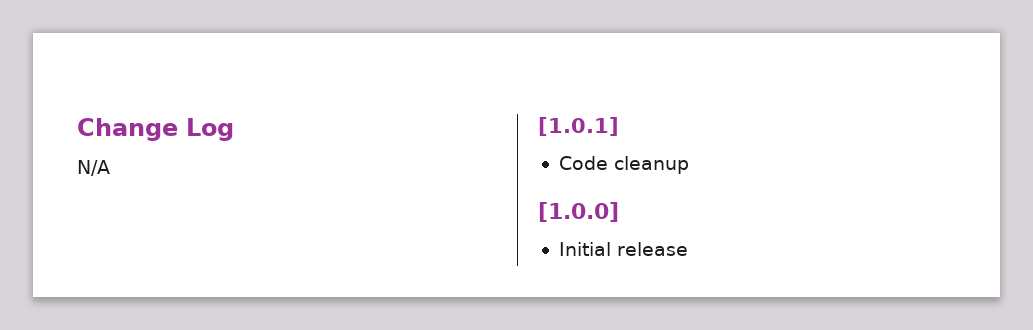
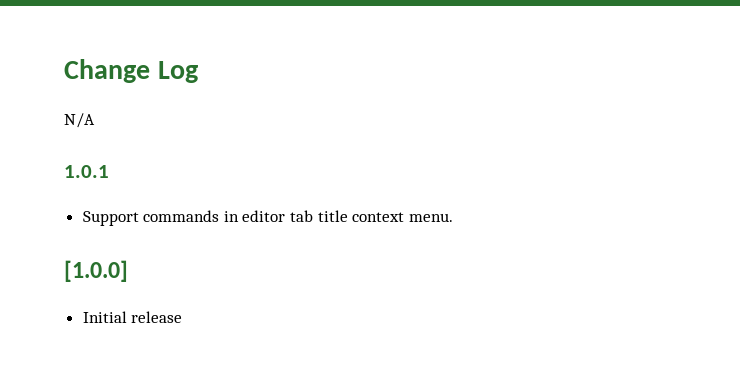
- [1.0.1]
- Code cleanup
+ 1.0.1
+ Support commands in editor tab title context menu.

